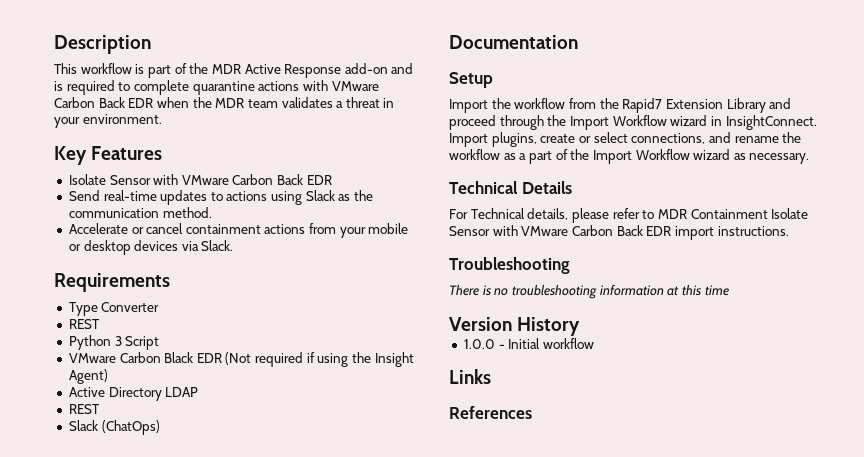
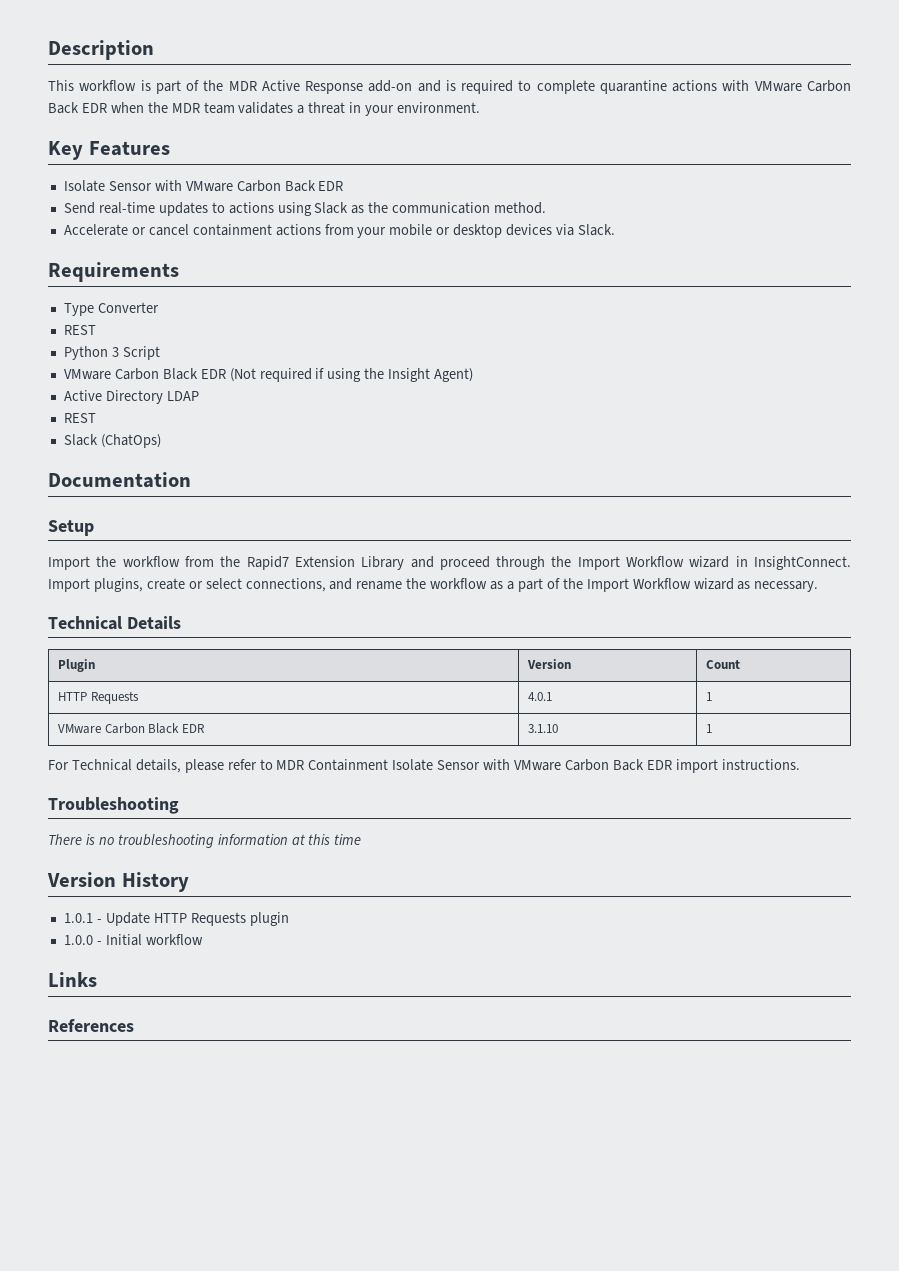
+ Plugin | Version | Count
+ HTTP Requests | 4.0.1 | 1
+ VMware Carbon Black EDR | 3.1.10 | 1
+ 1.0.1 - Update HTTP Requests plugin

